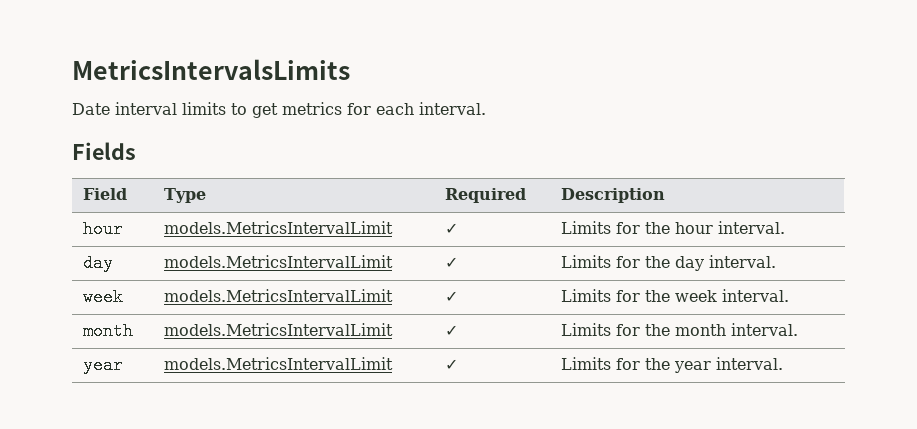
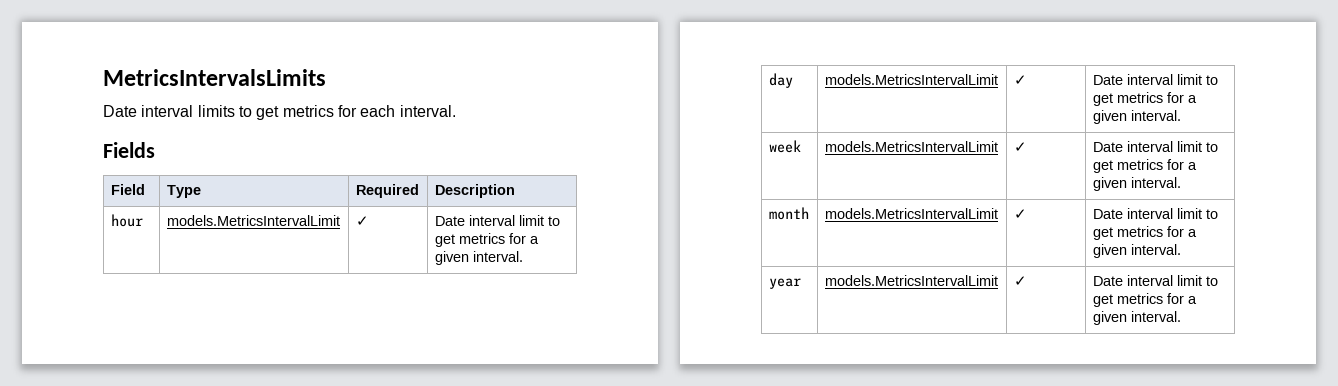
- hour | models.MetricsIntervalLimit | ✓ | Limits for the hour interval.
- day | models.MetricsIntervalLimit | ✓ | Limits for the day interval.
- week | models.MetricsIntervalLimit | ✓ | Limits for the week interval.
- month | models.MetricsIntervalLimit | ✓ | Limits for the month interval.
- year | models.MetricsIntervalLimit | ✓ | Limits for the year interval.
+ hour | models.MetricsIntervalLimit | ✓ | Date interval limit to get metrics for a given interval.
+ day | models.MetricsIntervalLimit | ✓ | Date interval limit to get metrics for a given interval.
+ week | models.MetricsIntervalLimit | ✓ | Date interval limit to get metrics for a given interval.
+ month | models.MetricsIntervalLimit | ✓ | Date interval limit to get metrics for a given interval.
+ year | models.MetricsIntervalLimit | ✓ | Date interval limit to get metrics for a given interval.

